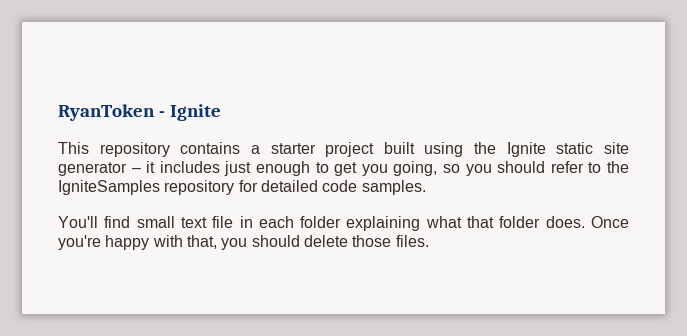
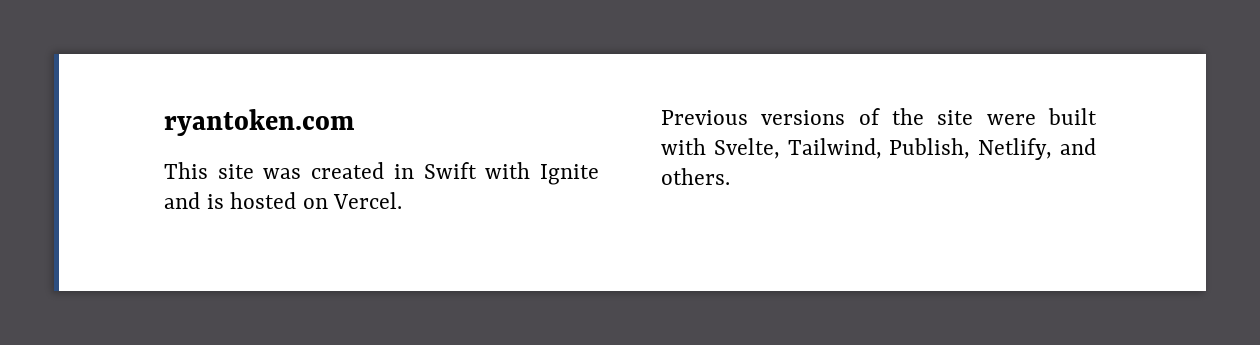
- RyanToken - Ignite
- This repository contains a starter project built using the Ignite static site generator – it includes just enough to get you going, so you should refer to the IgniteSamples repository for detailed code samples.
- You'll find small text file in each folder explaining what that folder does. Once you're happy with that, you should delete those files.
+ ryantoken.com
+ This site was created in Swift with Ignite and is hosted on Vercel.
+ Previous versions of the site were built with Svelte, Tailwind, Publish, Netlify, and others.

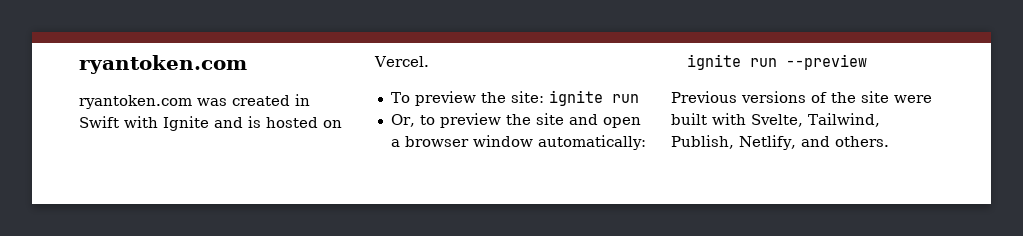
- This site was created in Swift with Ignite and is hosted on Vercel.
+ ryantoken.com was created in Swift with Ignite and is hosted on Vercel.
+ To preview the site: ignite run
+ Or, to preview the site and open a browser window automatically: ignite run --preview

